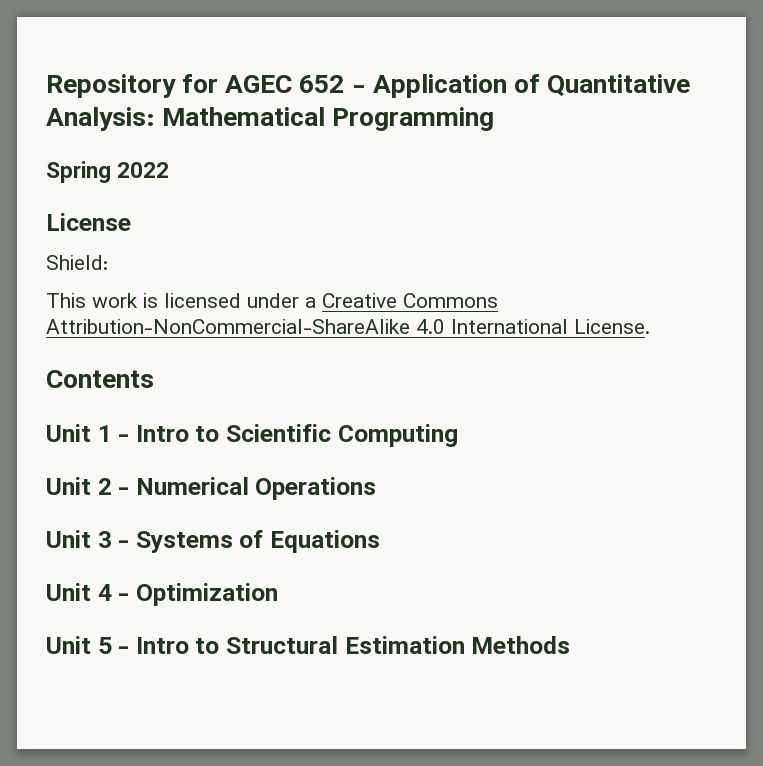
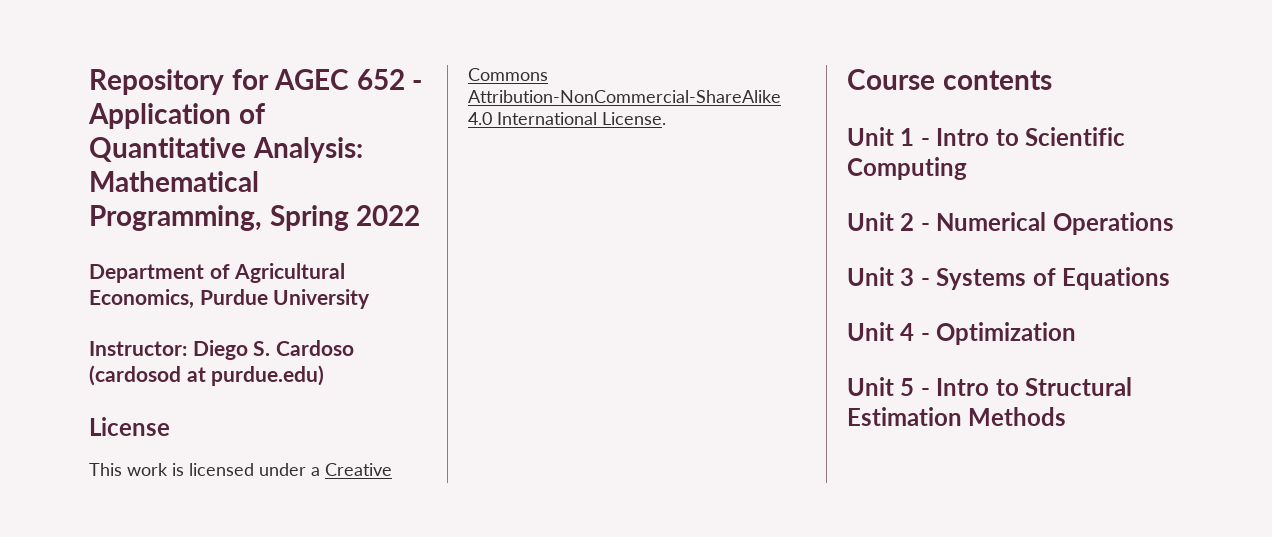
- Repository for AGEC 652 - Application of Quantitative Analysis: Mathematical Programming
- Spring 2022
+ Repository for AGEC 652 - Application of Quantitative Analysis: Mathematical Programming, Spring 2022
+ Department of Agricultural Economics, Purdue University
+ Instructor: Diego S. Cardoso (cardosod at purdue.edu)
- Shield:
- Contents
+ Course contents

